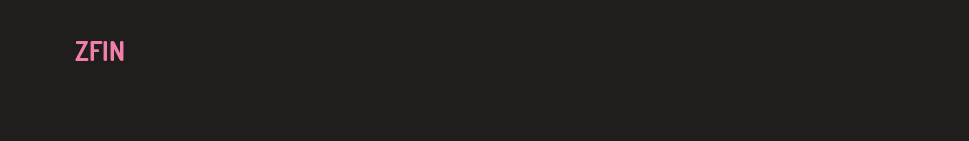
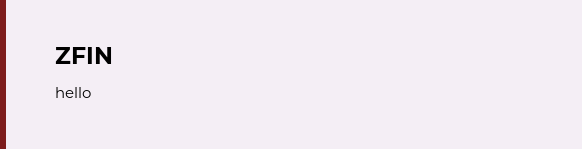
+ hello

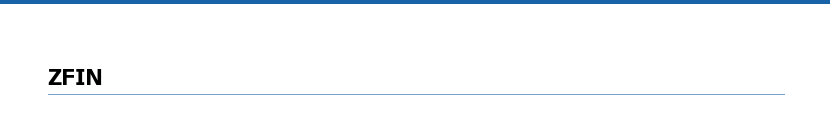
- hello

